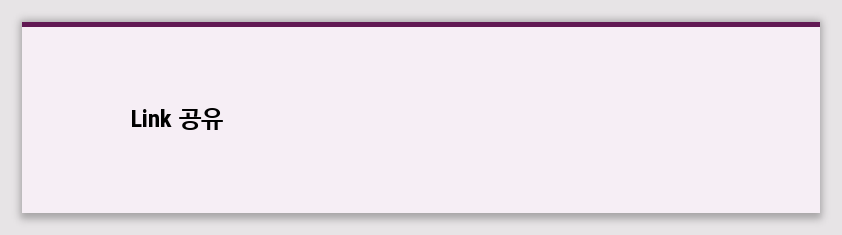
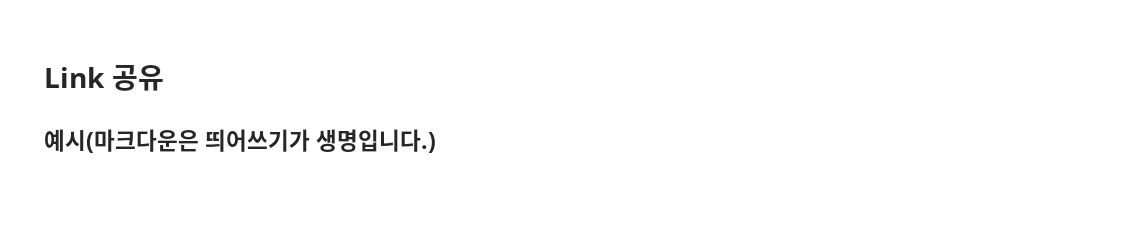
+ 예시(마크다운은 띄어쓰기가 생명입니다.)

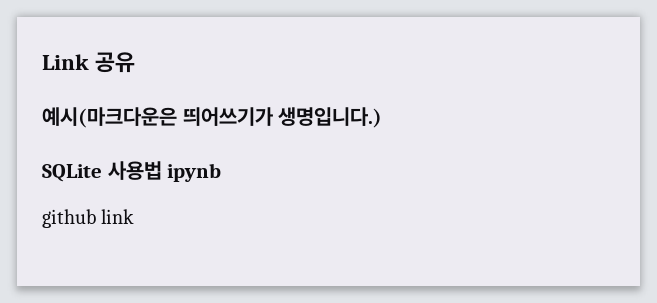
+ SQLite 사용법 ipynb
+ github link

